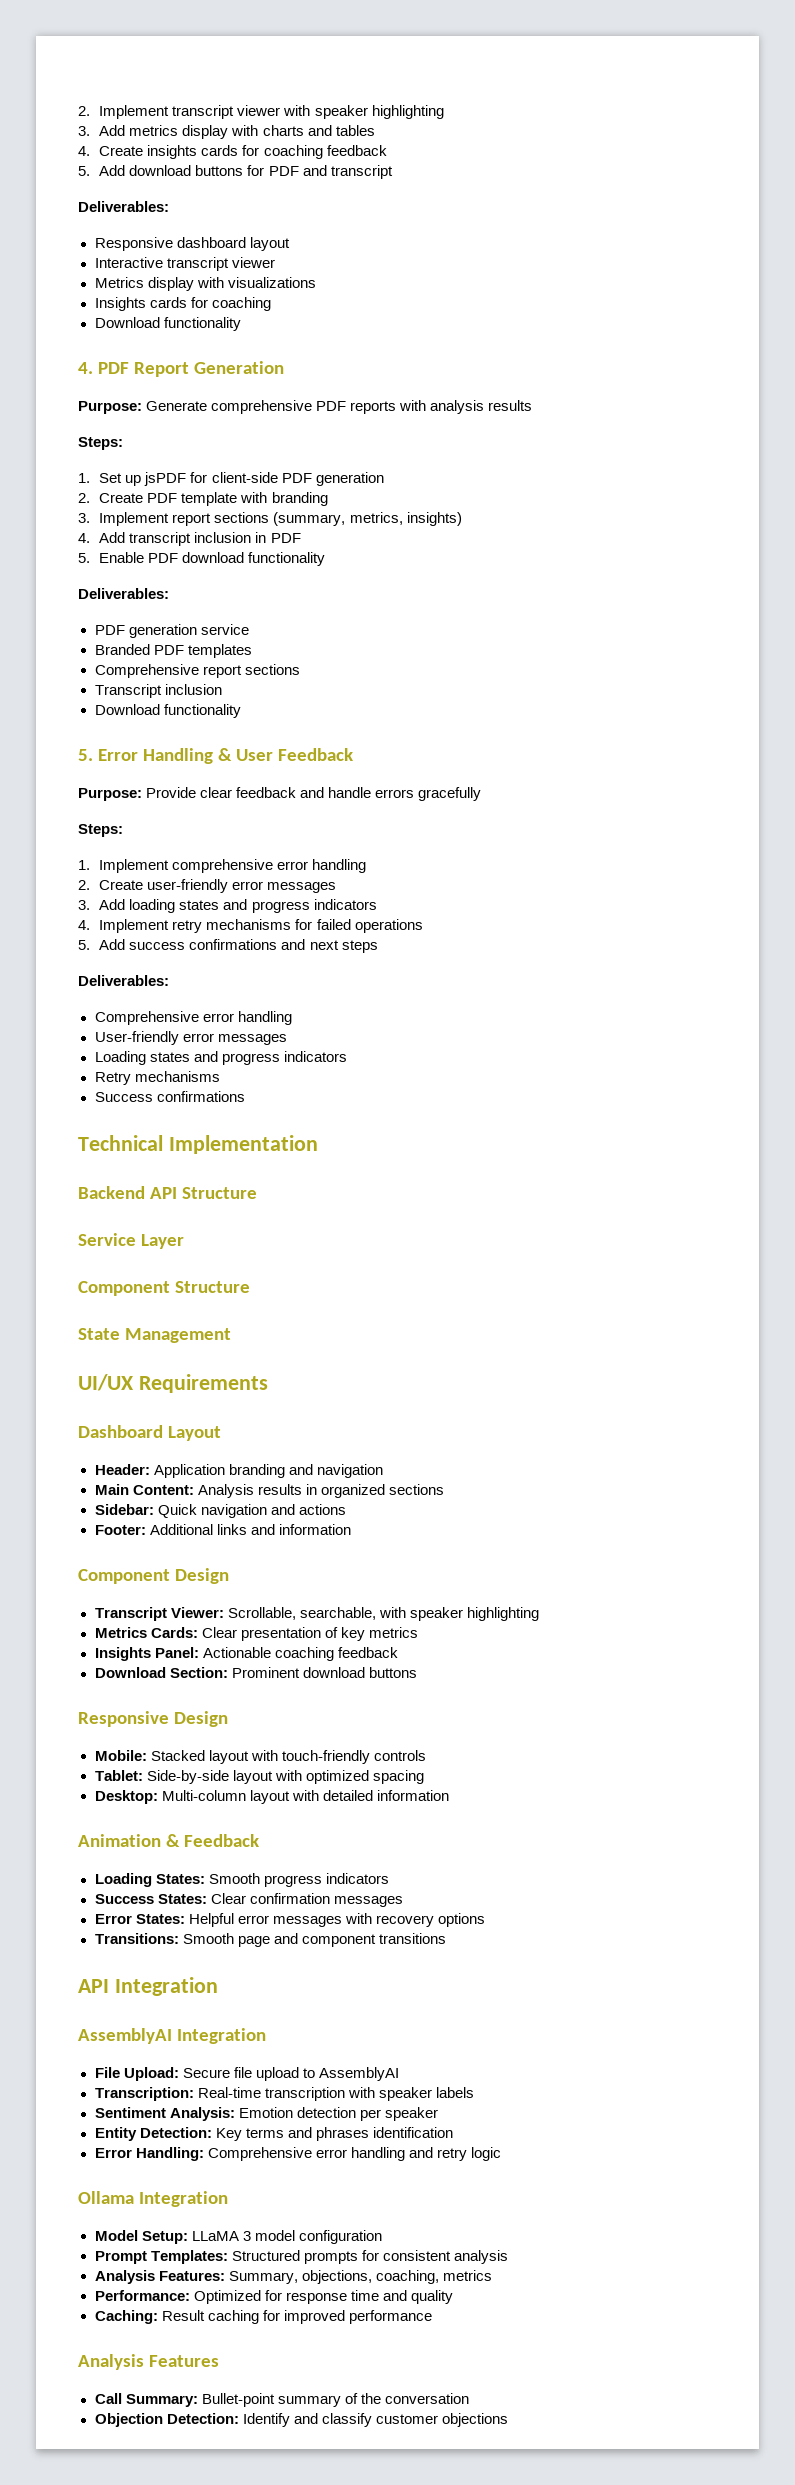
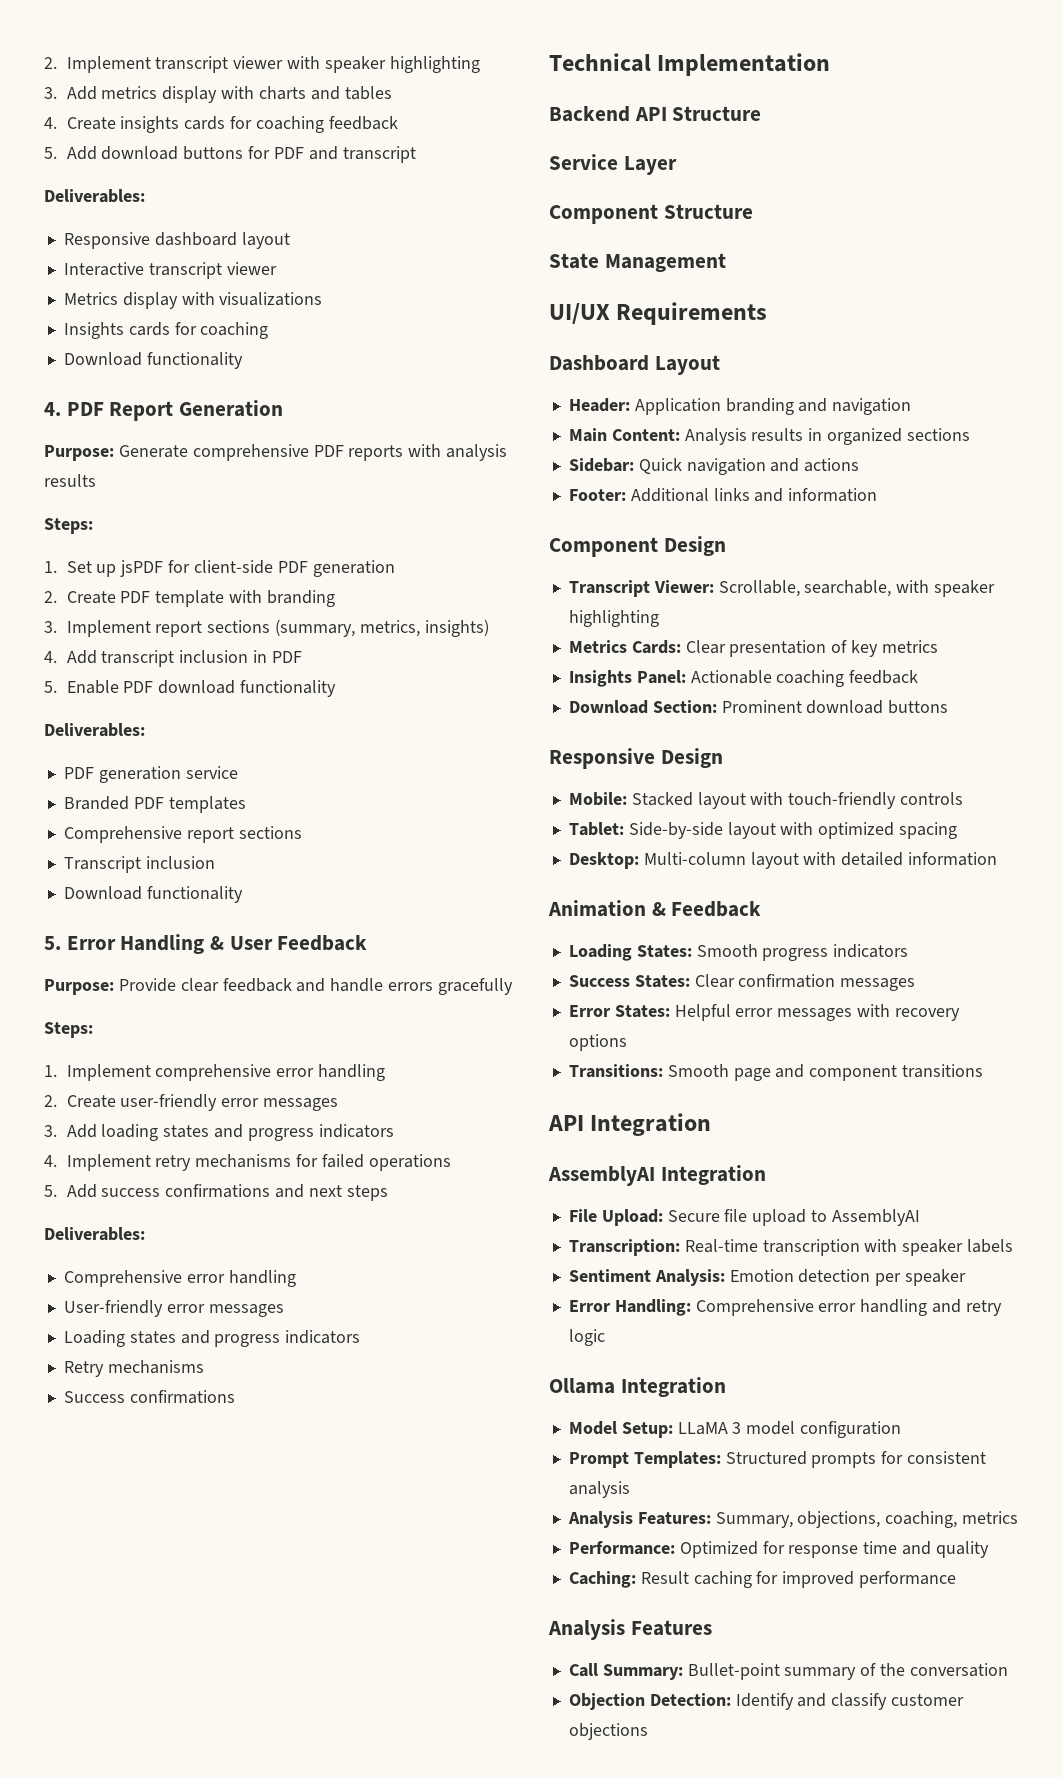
- Entity Detection: Key terms and phrases identification

